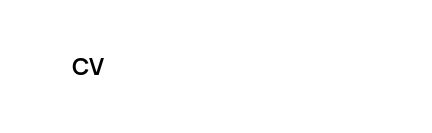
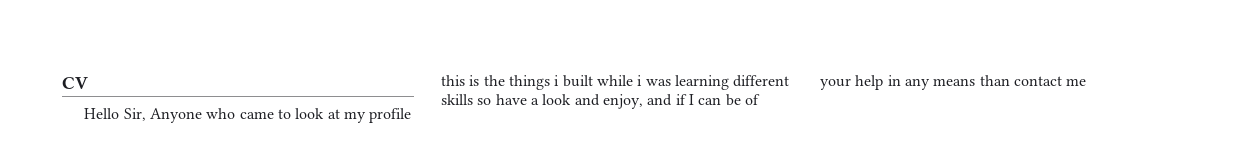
+ Hello Sir, Anyone who came to look at my profile this is the things i built while i was learning different skills so have a look and enjoy, and if I can be of your help in any means than contact me

